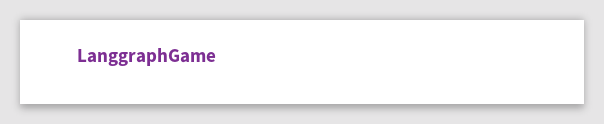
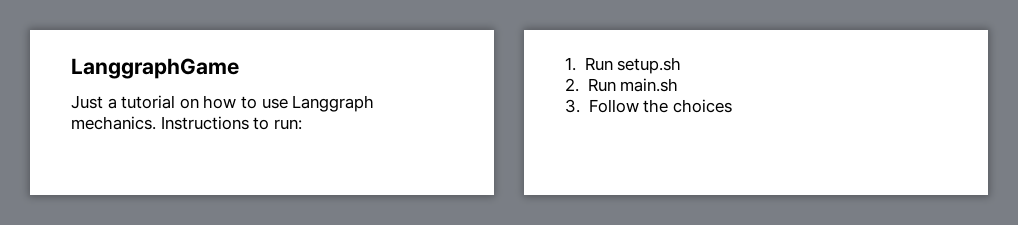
+ Just a tutorial on how to use Langgraph mechanics. Instructions to run:
+ 1. Run setup.sh
+ 2. Run main.sh
+ 3. Follow the choices

